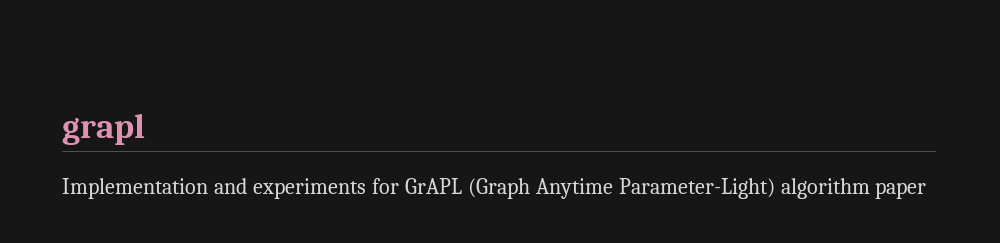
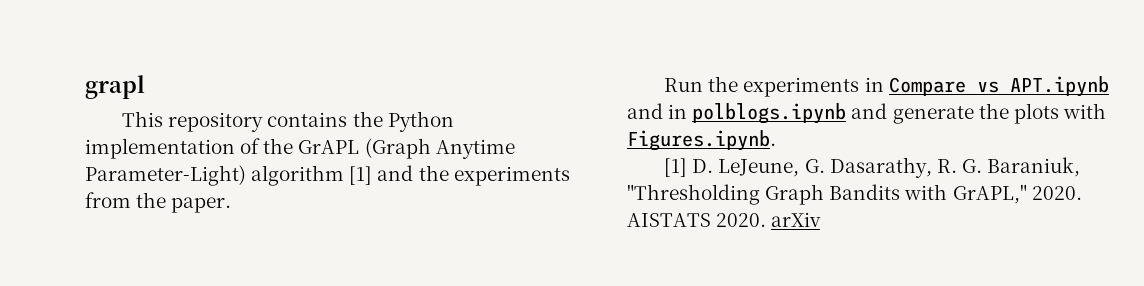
- Implementation and experiments for GrAPL (Graph Anytime Parameter-Light) algorithm paper
+ This repository contains the Python implementation of the GrAPL (Graph Anytime Parameter-Light) algorithm [1] and the experiments from the paper.
+ Run the experiments in Compare vs APT.ipynb and in polblogs.ipynb and generate the plots with Figures.ipynb.
+ [1] D. LeJeune, G. Dasarathy, R. G. Baraniuk, "Thresholding Graph Bandits with GrAPL," 2020. AISTATS 2020. arXiv

